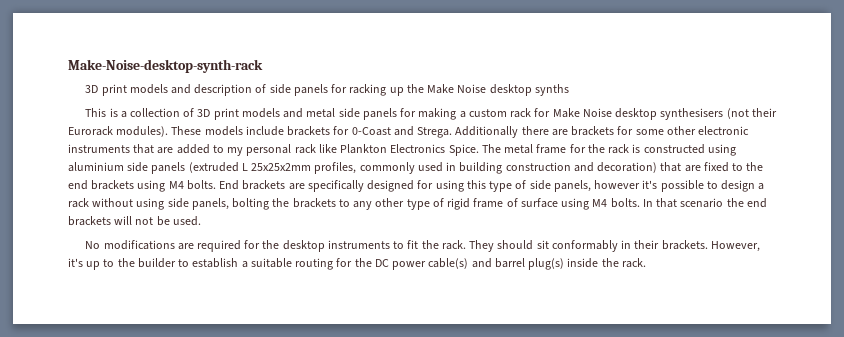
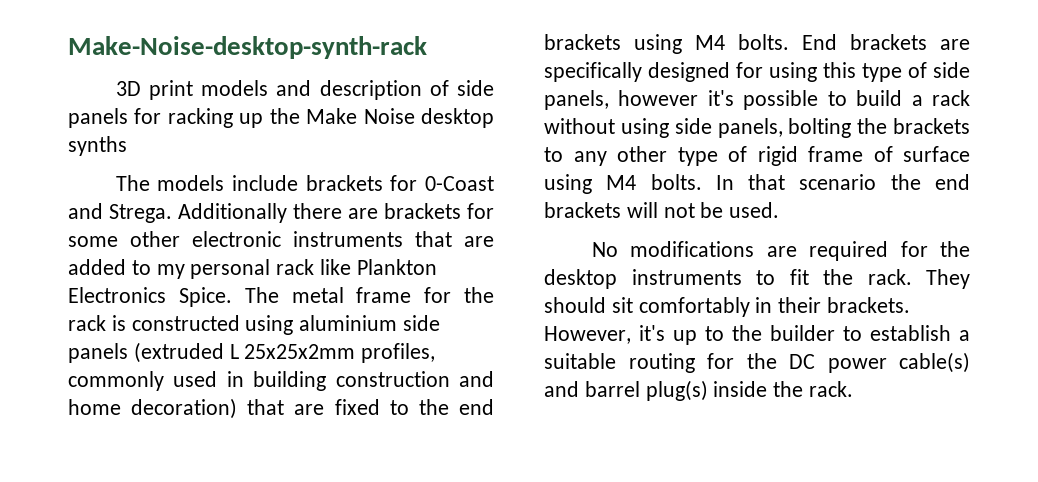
- This is a collection of 3D print models and metal side panels for making a custom rack for Make Noise desktop synthesisers (not their Eurorack modules). These models include brackets for 0-Coast and Strega.
+ The models include brackets for 0-Coast and Strega.
- The metal frame for the rack is constructed using aluminium side panels (extruded L 25x25x2mm profiles, commonly used in building construction and decoration) that are fixed to the end brackets using M4 bolts.
+ The metal frame for the rack is constructed using aluminium side panels (extruded L 25x25x2mm profiles, commonly used in building construction and home decoration) that are fixed to the end brackets using M4 bolts.
- End brackets are specifically designed for using this type of side panels, however it's possible to design a rack without using side panels, bolting the brackets to any other type of rigid frame of surface using M4 bolts.
+ End brackets are specifically designed for using this type of side panels, however it's possible to build a rack without using side panels, bolting the brackets to any other type of rigid frame of surface using M4 bolts.
- They should sit conformably in their brackets.
+ They should sit comfortably in their brackets.

